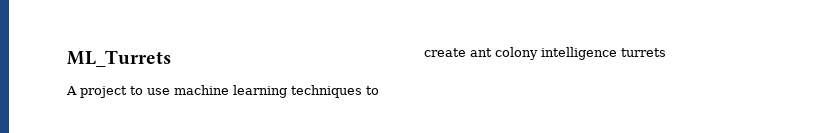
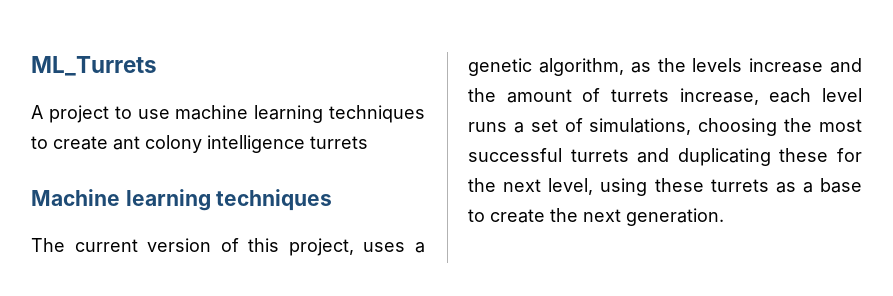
+ Machine learning techniques
+ The current version of this project, uses a genetic algorithm, as the levels increase and the amount of turrets increase, each level runs a set of simulations, choosing the most successful turrets and duplicating these for the next level, using these turrets as a base to create the next generation.

